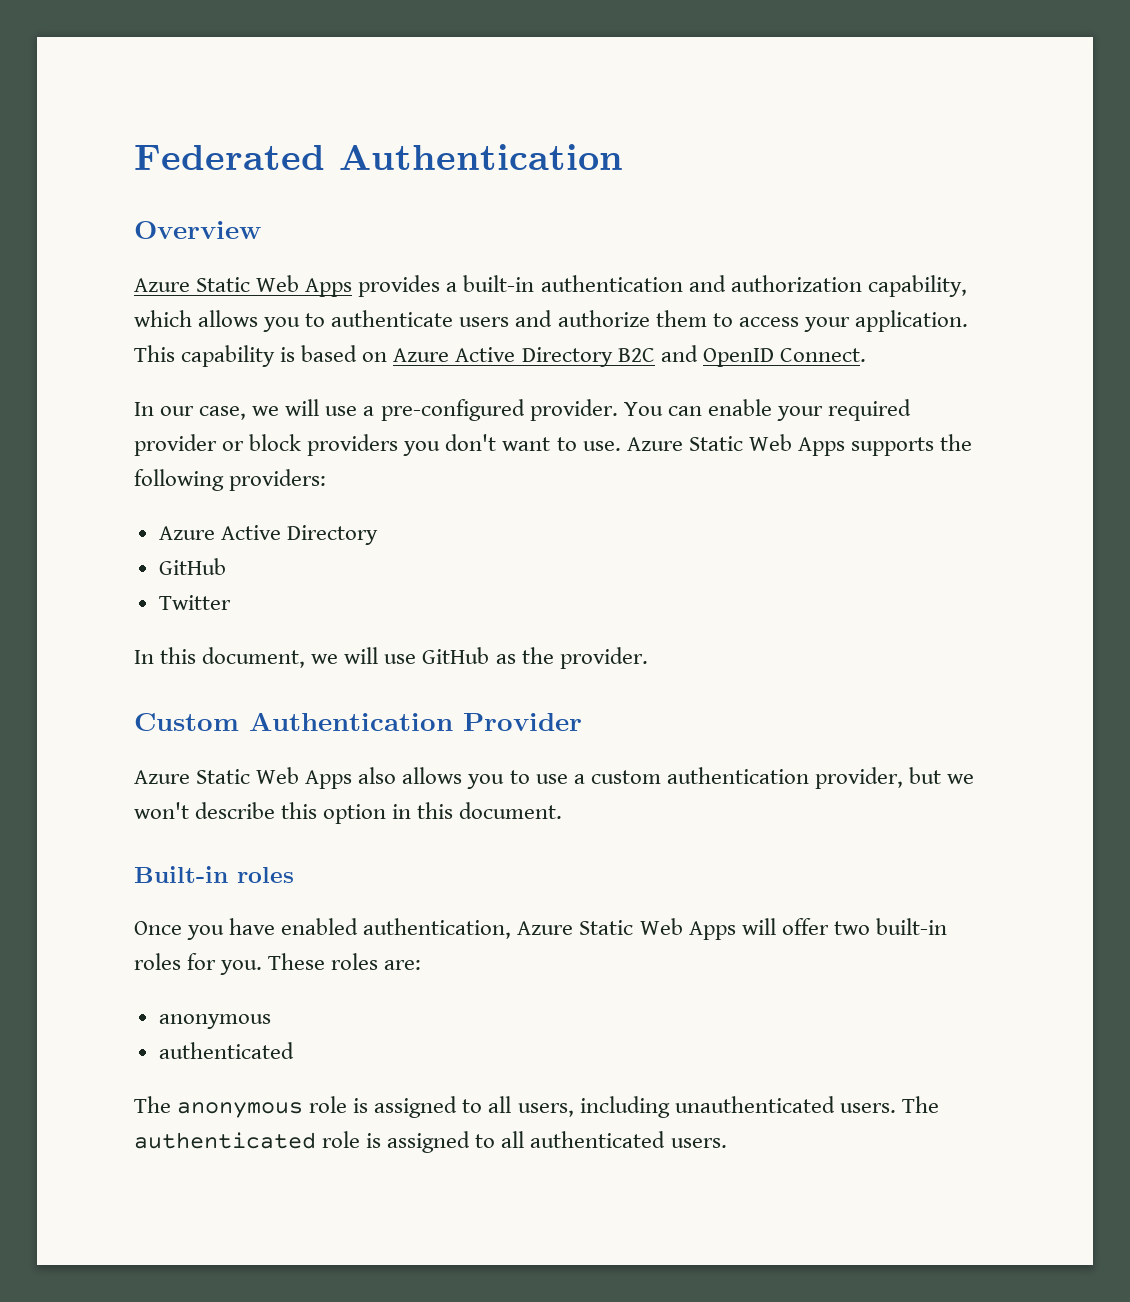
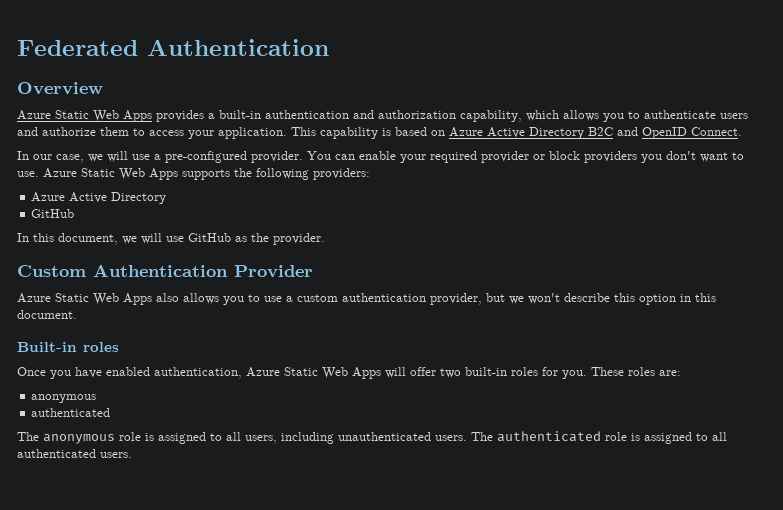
- Twitter

